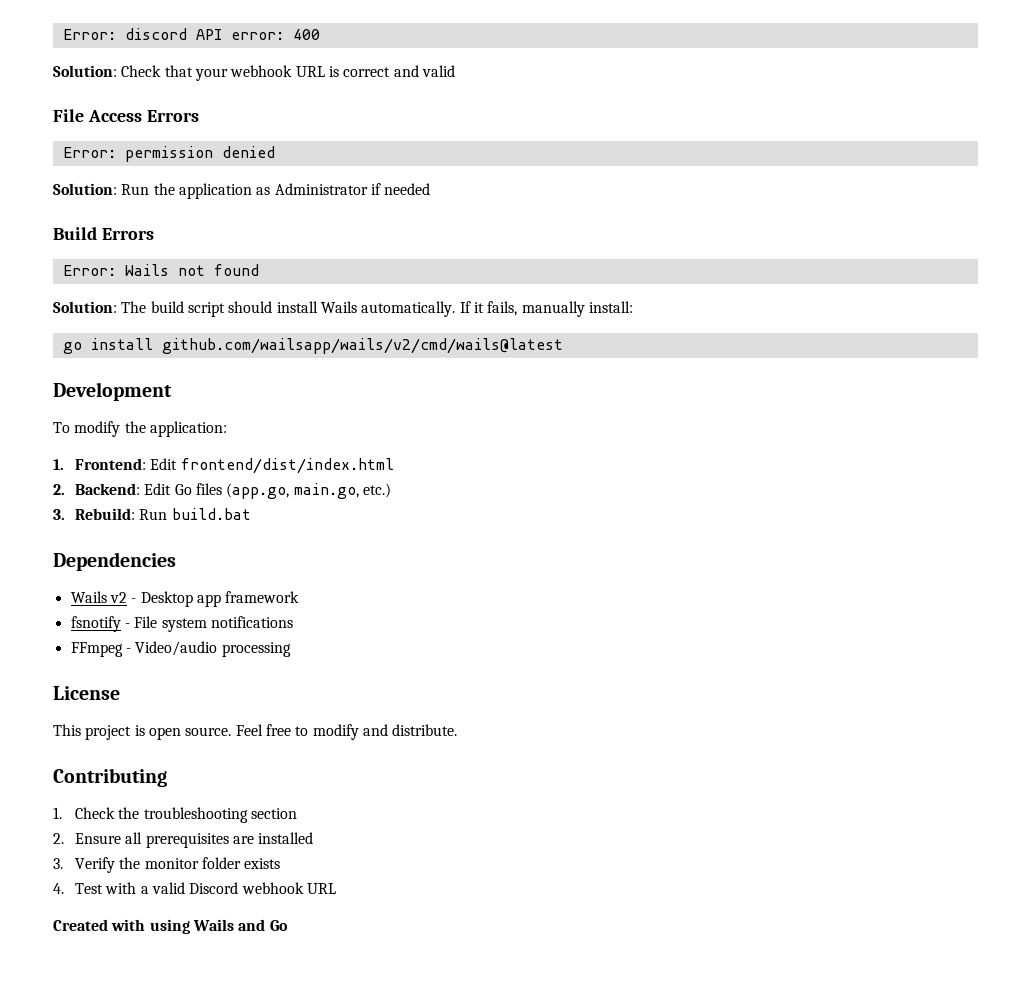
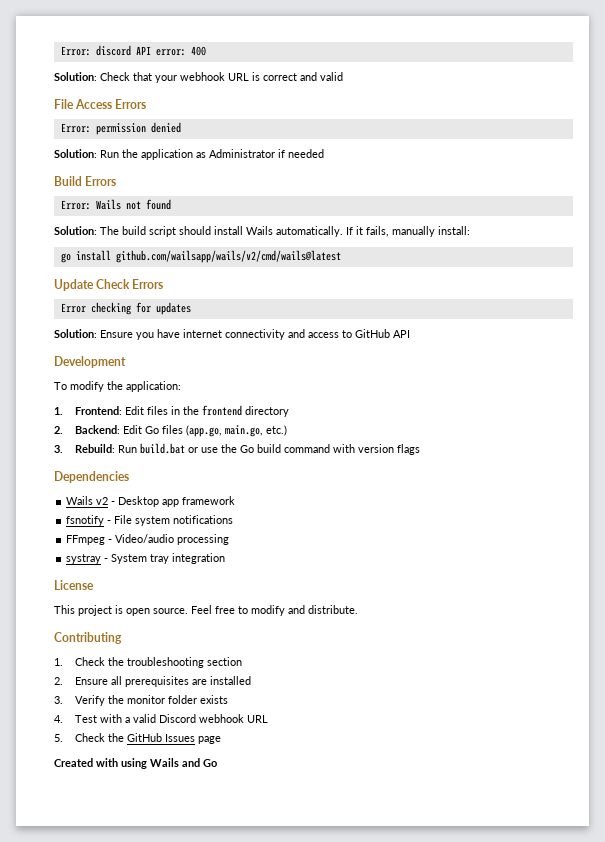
+ Update Check Errors
+ Error checking for updates
+ Solution: Ensure you have internet connectivity and access to GitHub API
- 1. Frontend: Edit frontend/dist/index.html
+ 1. Frontend: Edit files in the frontend directory
- 3. Rebuild: Run build.bat
+ 3. Rebuild: Run build.bat or use the Go build command with version flags
+ systray - System tray integration
+ 5. Check the GitHub Issues page

